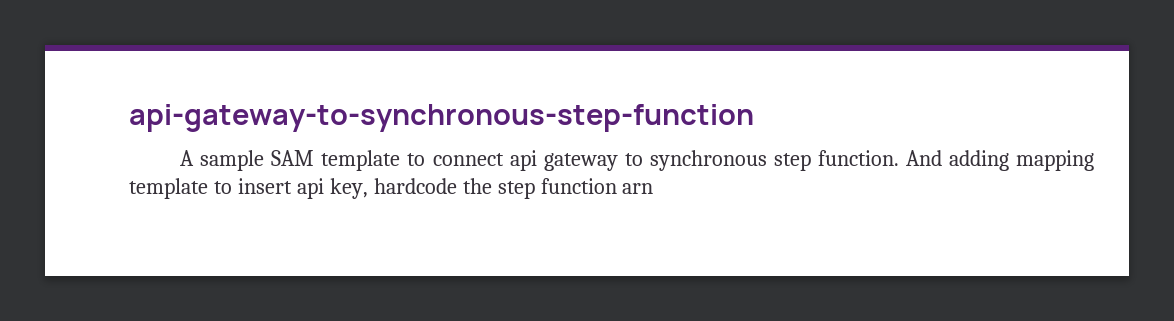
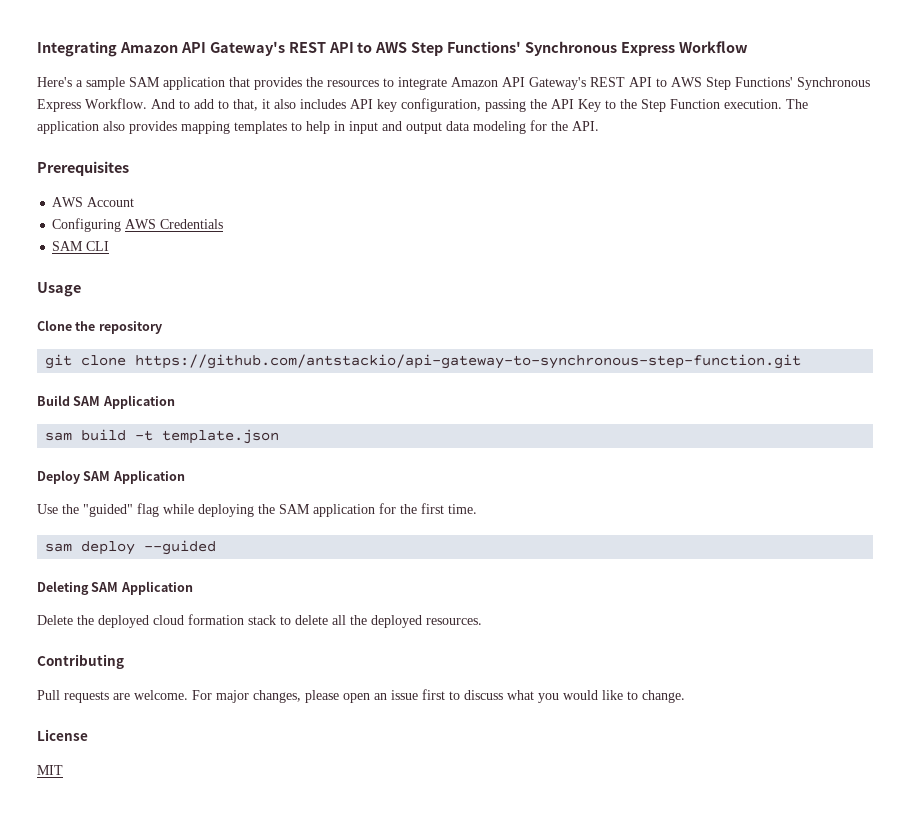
- api-gateway-to-synchronous-step-function
- A sample SAM template to connect api gateway to synchronous step function. And adding mapping template to insert api key, hardcode the step function arn
+ Integrating Amazon API Gateway's REST API to AWS Step Functions' Synchronous Express Workflow
+ Here's a sample SAM application that provides the resources to integrate Amazon API Gateway's REST API to AWS Step Functions' Synchronous Express Workflow. And to add to that, it also includes API key configuration, passing the API Key to the Step Function execution. The application also provides mapping templates to help in input and output data modeling for the API.
+ Prerequisites
+ AWS Account
+ Configuring AWS Credentials
+ SAM CLI
+ Usage
+ Clone the repository
+ git clone https://github.com/antstackio/api-gateway-to-synchronous-step-function.git
+ Build SAM Application
+ sam build -t template.json
+ Deploy SAM Application
+ Use the "guided" flag while deploying the SAM application for the first time.
+ sam deploy --guided
+ Deleting SAM Application
+ Delete the deployed cloud formation stack to delete all the deployed resources.
+ Contributing
+ Pull requests are welcome. For major changes, please open an issue first to discuss what you would like to change.
+ License
+ MIT

